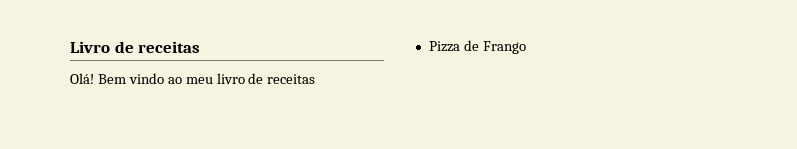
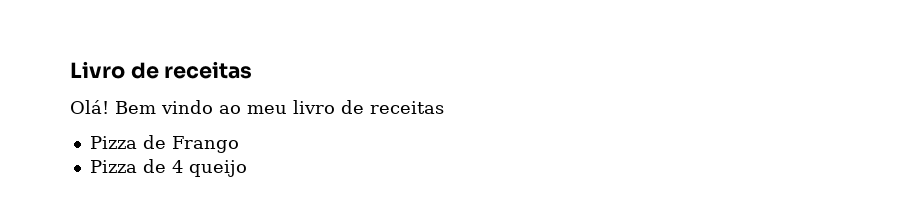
+ Pizza de 4 queijo

